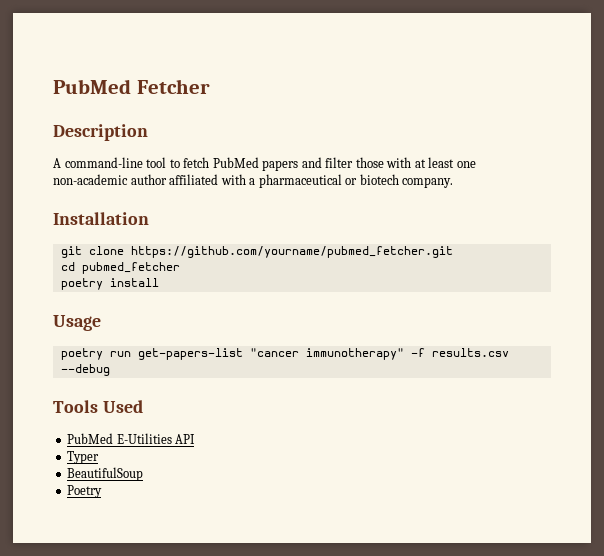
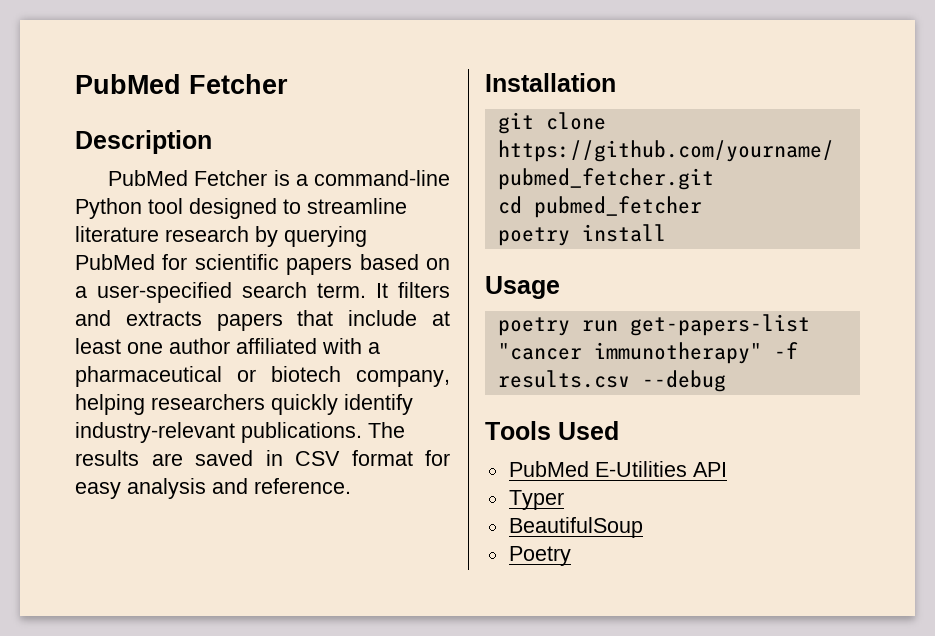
- A command-line tool to fetch PubMed papers and filter those with at least one non-academic author affiliated with a pharmaceutical or biotech company.
+ PubMed Fetcher is a command-line Python tool designed to streamline literature research by querying PubMed for scientific papers based on a user-specified search term. It filters and extracts papers that include at least one author affiliated with a pharmaceutical or biotech company, helping researchers quickly identify industry-relevant publications. The results are saved in CSV format for easy analysis and reference.

